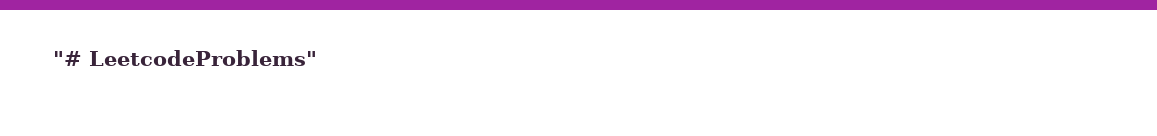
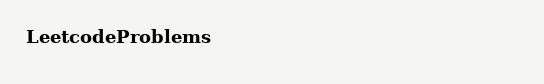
- "# LeetcodeProblems"
+ LeetcodeProblems

